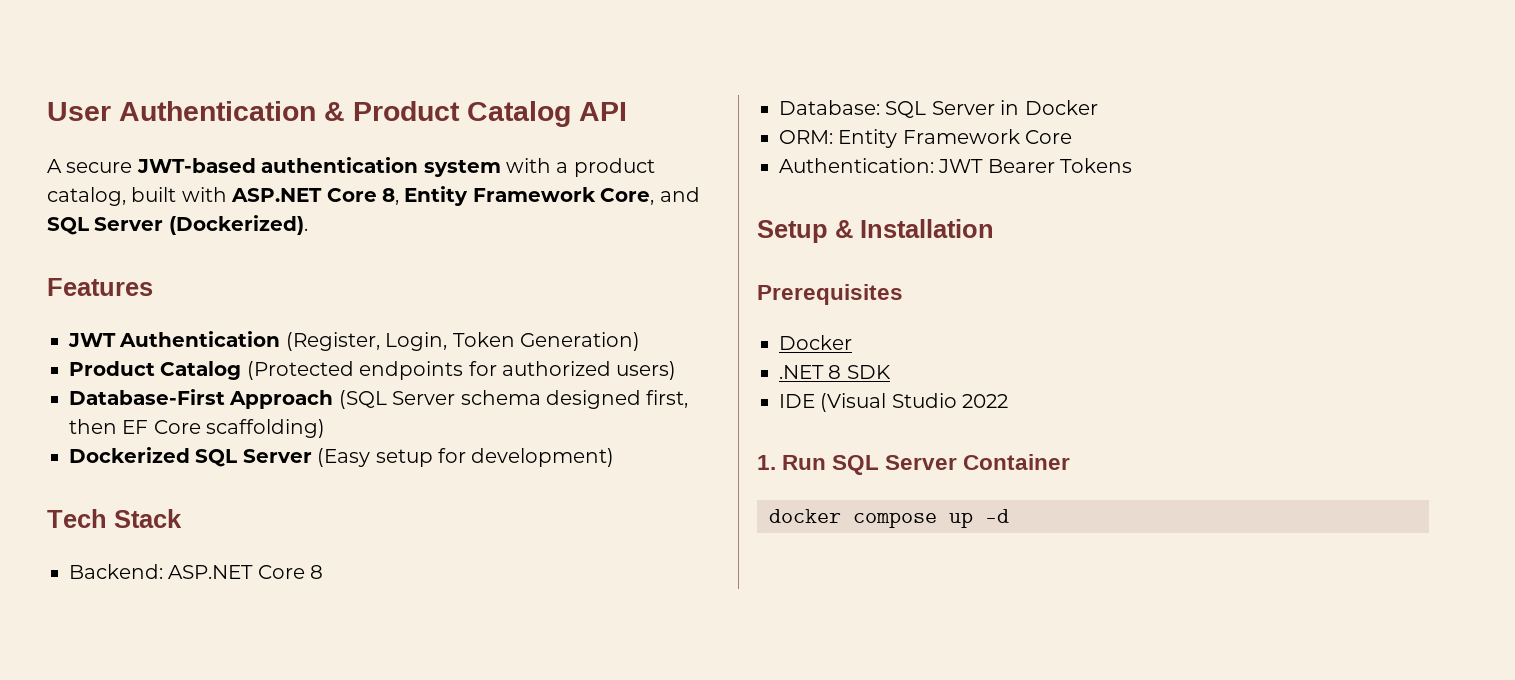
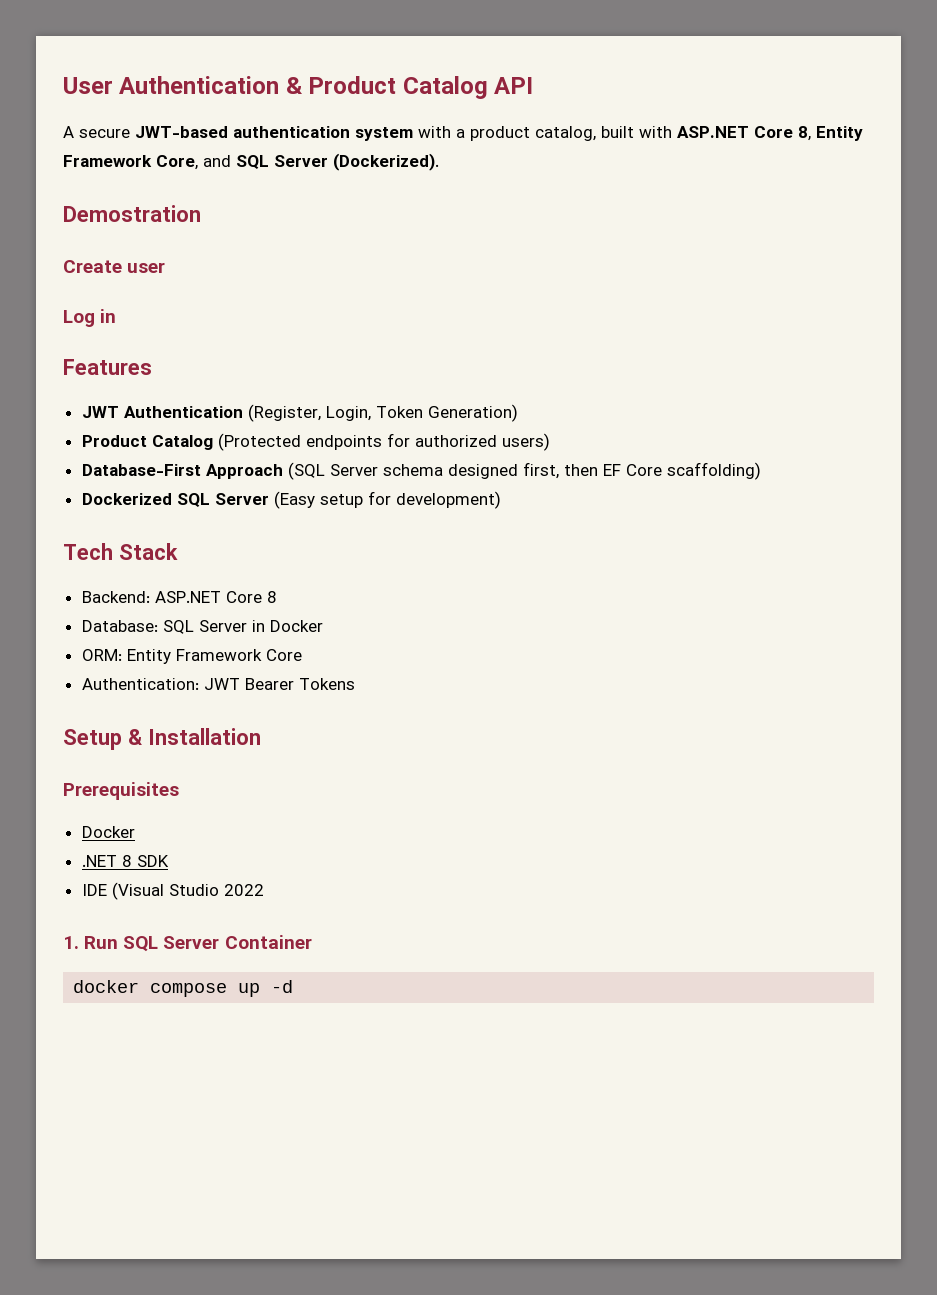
+ Demostration
+ Create user
+ Log in

